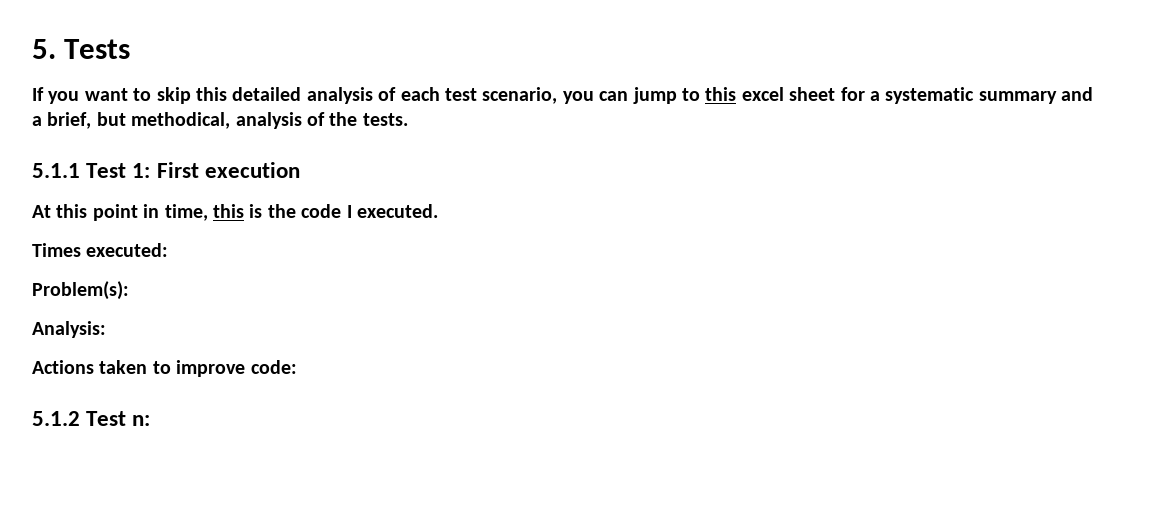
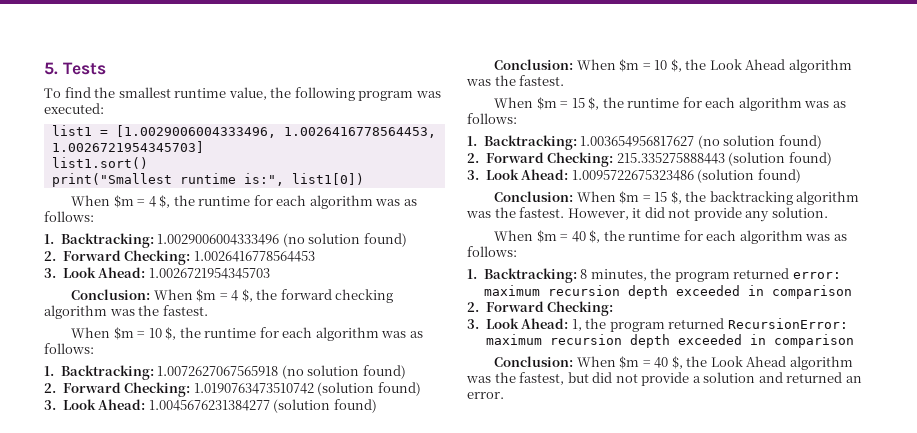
- If you want to skip this detailed analysis of each test scenario, you can jump to this excel sheet for a systematic summary and a brief, but methodical, analysis of the tests.
- 5.1.1 Test 1: First execution
- At this point in time, this is the code I executed.
- Times executed:
- Problem(s):
- Analysis:
- Actions taken to improve code:
- 5.1.2 Test n:
+ To find the smallest runtime value, the following program was executed:
+ list1 = [1.0029006004333496, 1.0026416778564453, 1.0026721954345703]
+ list1.sort()
+ print("Smallest runtime is:", list1[0])
+ When $m = 4 $, the runtime for each algorithm was as follows:
+ 1. Backtracking: 1.0029006004333496 (no solution found)
+ 2. Forward Checking: 1.0026416778564453
+ 3. Look Ahead: 1.0026721954345703
+ Conclusion: When $m = 4 $, the forward checking algorithm was the fastest.
+ When $m = 10 $, the runtime for each algorithm was as follows:
+ 1. Backtracking: 1.0072627067565918 (no solution found)
+ 2. Forward Checking: 1.0190763473510742 (solution found)
+ 3. Look Ahead: 1.0045676231384277 (solution found)
+ Conclusion: When $m = 10 $, the Look Ahead algorithm was the fastest.
+ When $m = 15 $, the runtime for each algorithm was as follows:
+ 1. Backtracking: 1.003654956817627 (no solution found)
+ 2. Forward Checking: 215.335275888443 (solution found)
+ 3. Look Ahead: 1.0095722675323486 (solution found)
+ Conclusion: When $m = 15 $, the backtracking algorithm was the fastest. However, it did not provide any solution.
+ When $m = 40 $, the runtime for each algorithm was as follows:
+ 1. Backtracking: 8 minutes, the program returned error: maximum recursion depth exceeded in comparison
+ 2. Forward Checking:
+ 3. Look Ahead: 1, the program returned RecursionError: maximum recursion depth exceeded in comparison
+ Conclusion: When $m = 40 $, the Look Ahead algorithm was the fastest, but did not provide a solution and returned an error.

